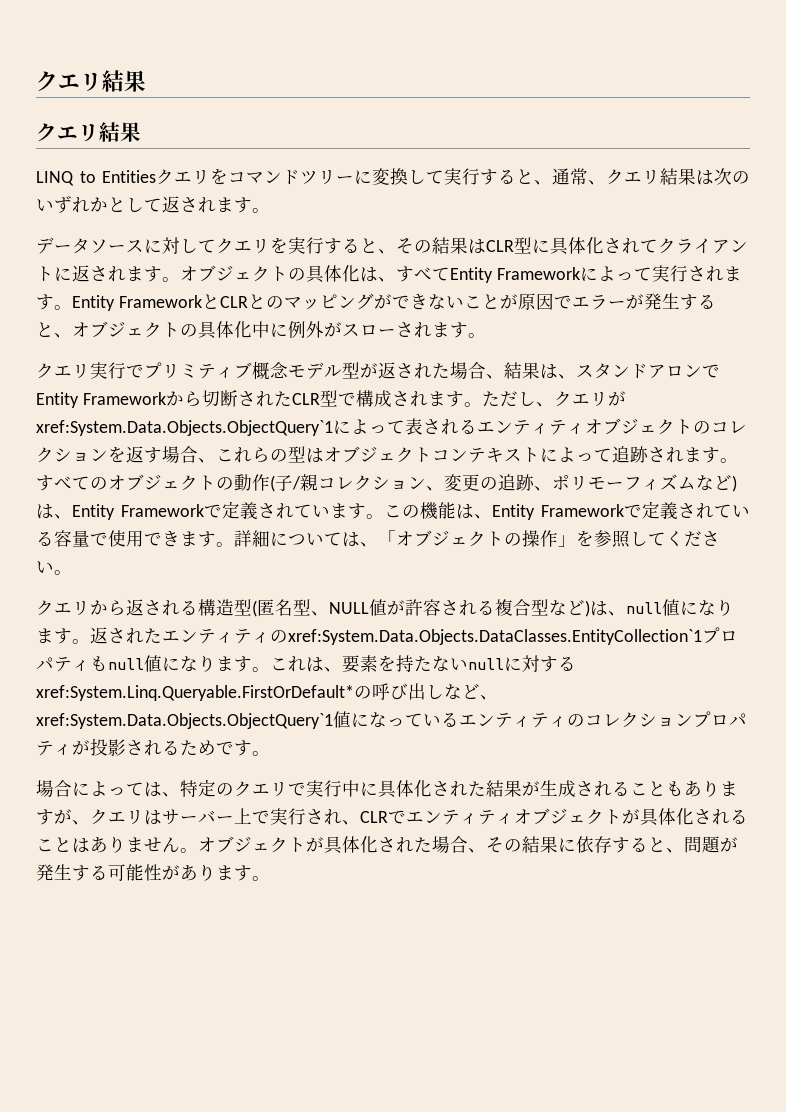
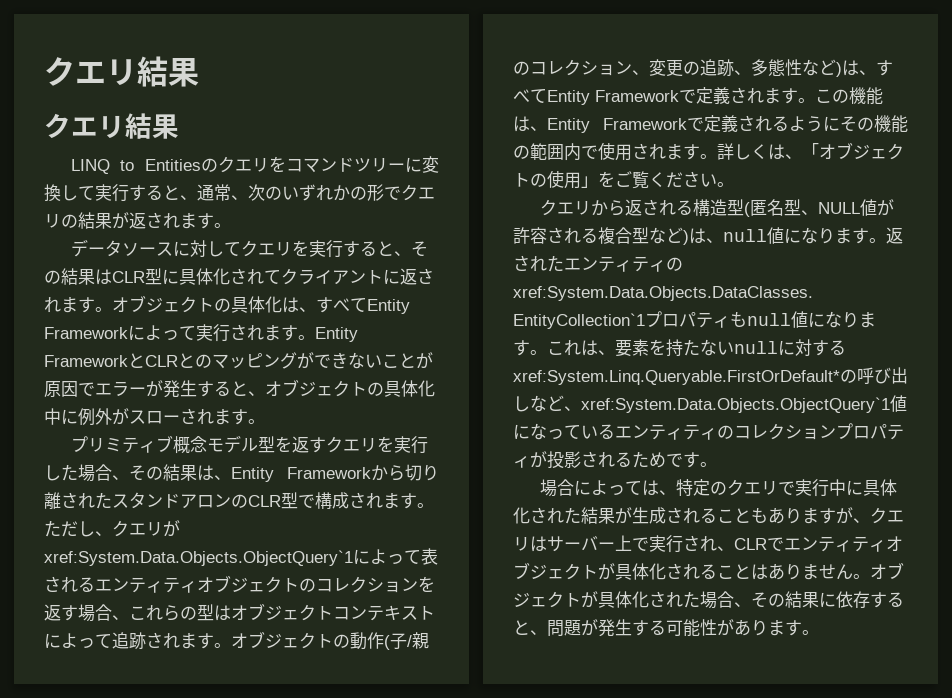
- LINQ to Entitiesクエリをコマンドツリーに変換して実行すると、通常、クエリ結果は次のいずれかとして返されます。
+ LINQ to Entitiesのクエリをコマンドツリーに変換して実行すると、通常、次のいずれかの形でクエリの結果が返されます。
- クエリ実行でプリミティブ概念モデル型が返された場合、結果は、スタンドアロンでEntity Frameworkから切断されたCLR型で構成されます。
+ プリミティブ概念モデル型を返すクエリを実行した場合、その結果は、Entity Frameworkから切り離されたスタンドアロンのCLR型で構成されます。
- すべてのオブジェクトの動作(子/親コレクション、変更の追跡、ポリモーフィズムなど)は、Entity Frameworkで定義されています。
+ オブジェクトの動作(子/親のコレクション、変更の追跡、多態性など)は、すべてEntity Frameworkで定義されます。
- この機能は、Entity Frameworkで定義されている容量で使用できます。詳細については、「オブジェクトの操作」を参照してください。
+ この機能は、Entity Frameworkで定義されるようにその機能の範囲内で使用されます。詳しくは、「オブジェクトの使用」をご覧ください。

